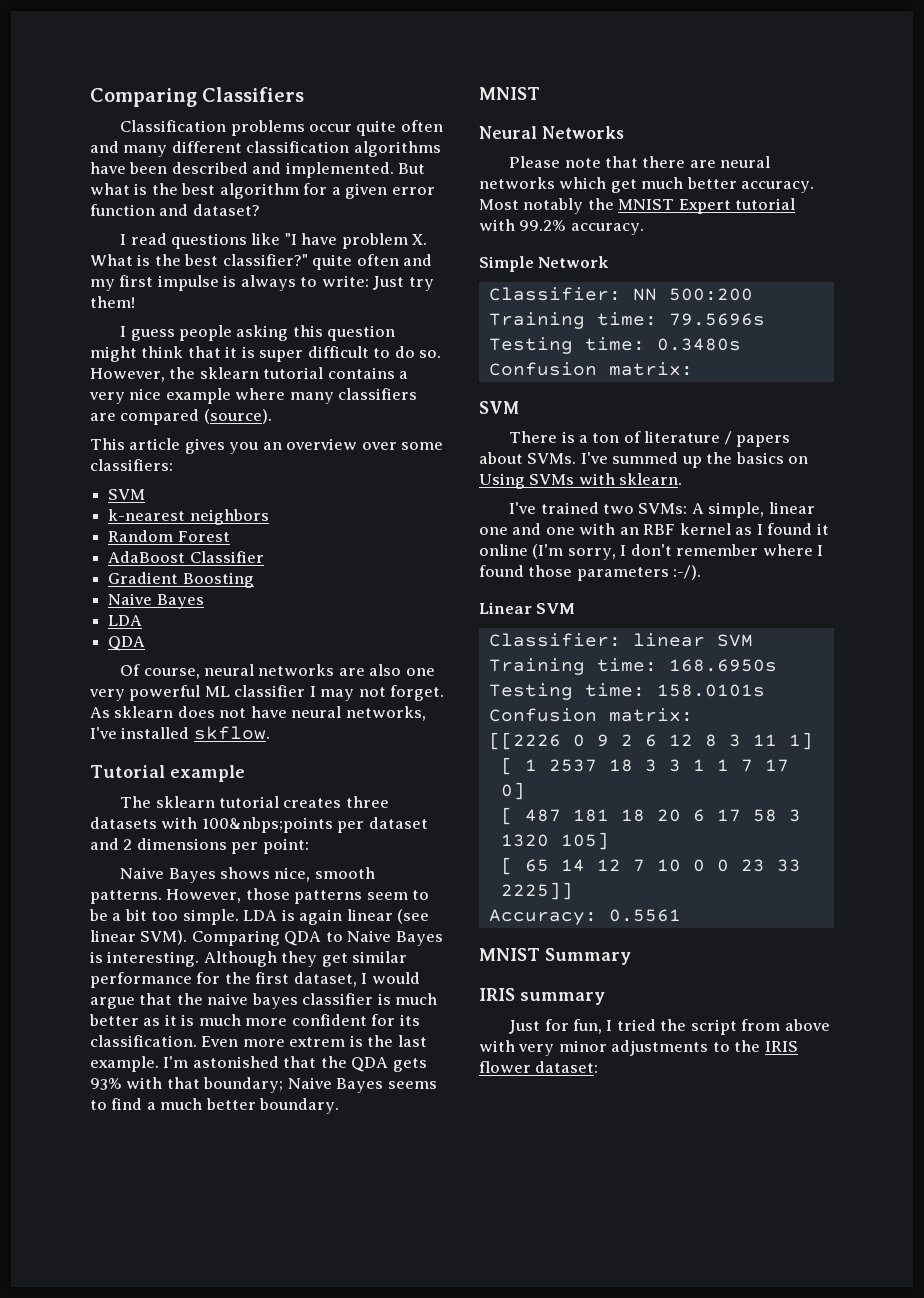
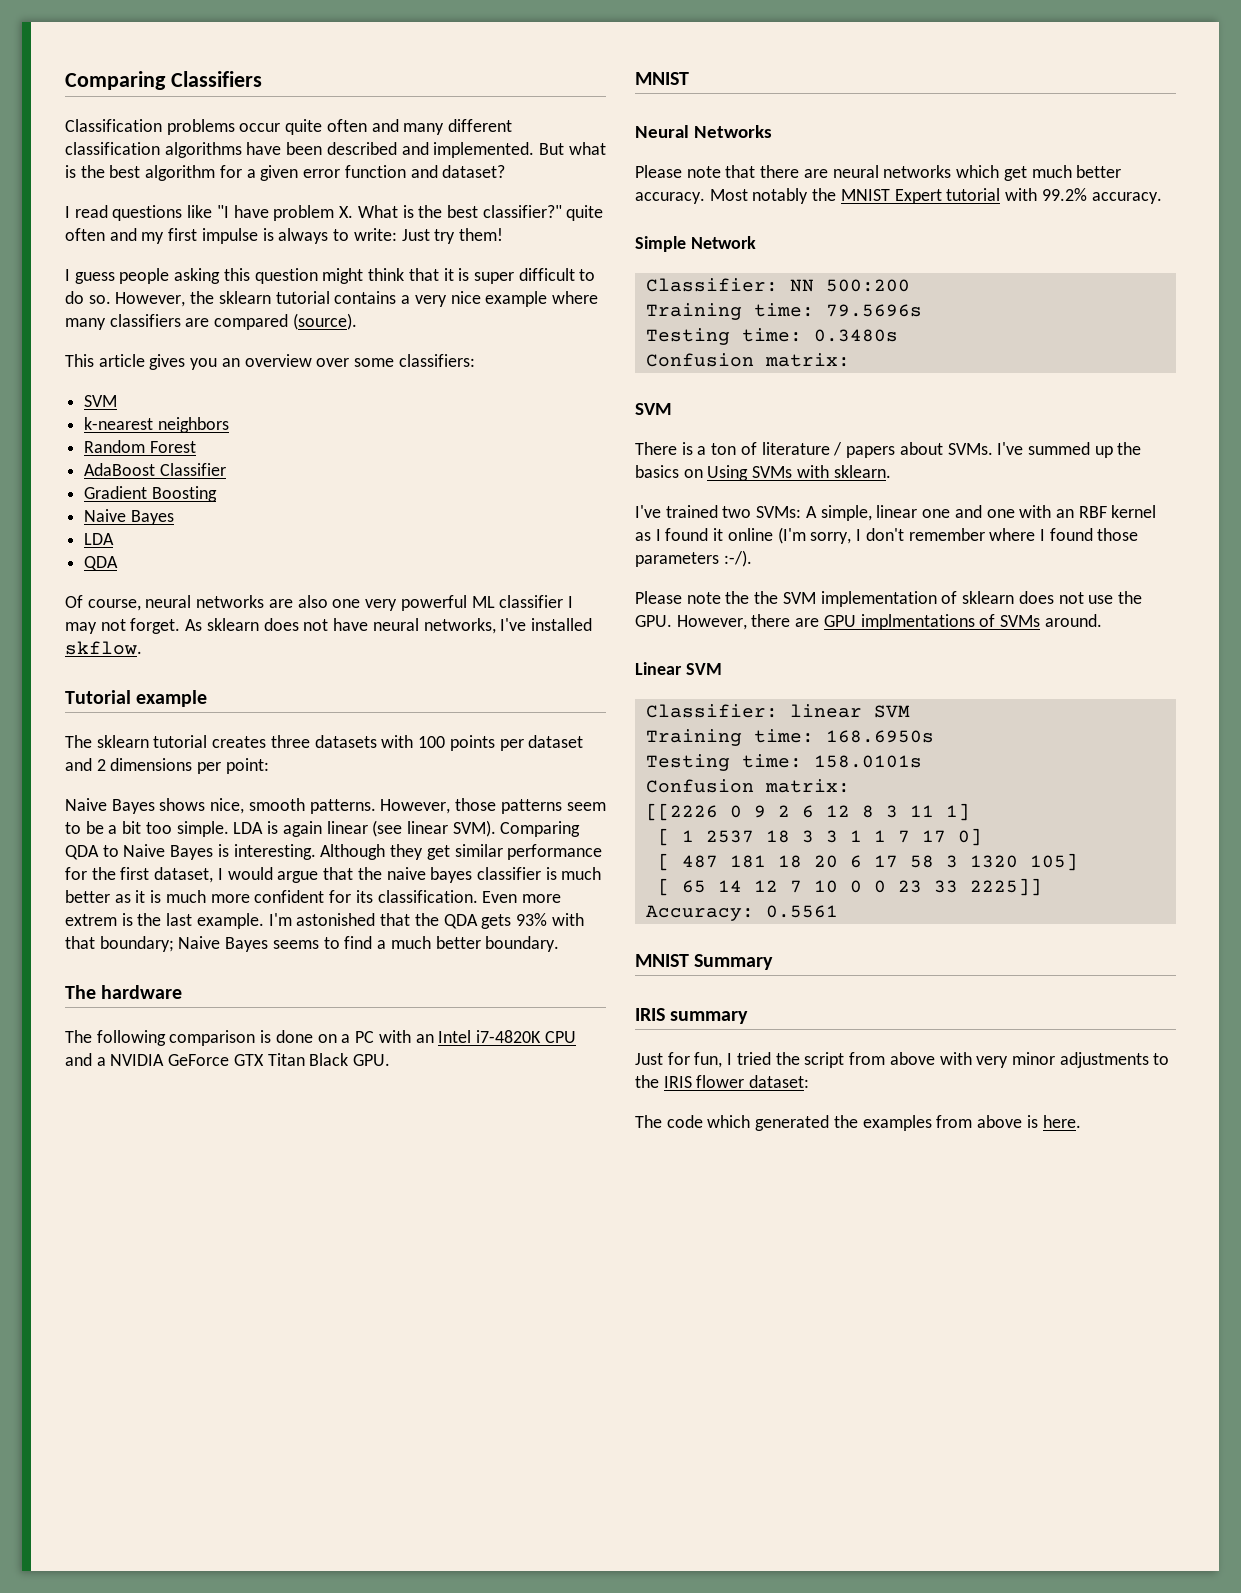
- The sklearn tutorial creates three datasets with 100&nbps;points per dataset and 2 dimensions per point:
+ The sklearn tutorial creates three datasets with 100 points per dataset and 2 dimensions per point:
+ The hardware
+ The following comparison is done on a PC with an Intel i7-4820K CPU and a NVIDIA GeForce GTX Titan Black GPU.
+ Please note the the SVM implementation of sklearn does not use the GPU. However, there are GPU implmentations of SVMs around.
+ The code which generated the examples from above is here.

